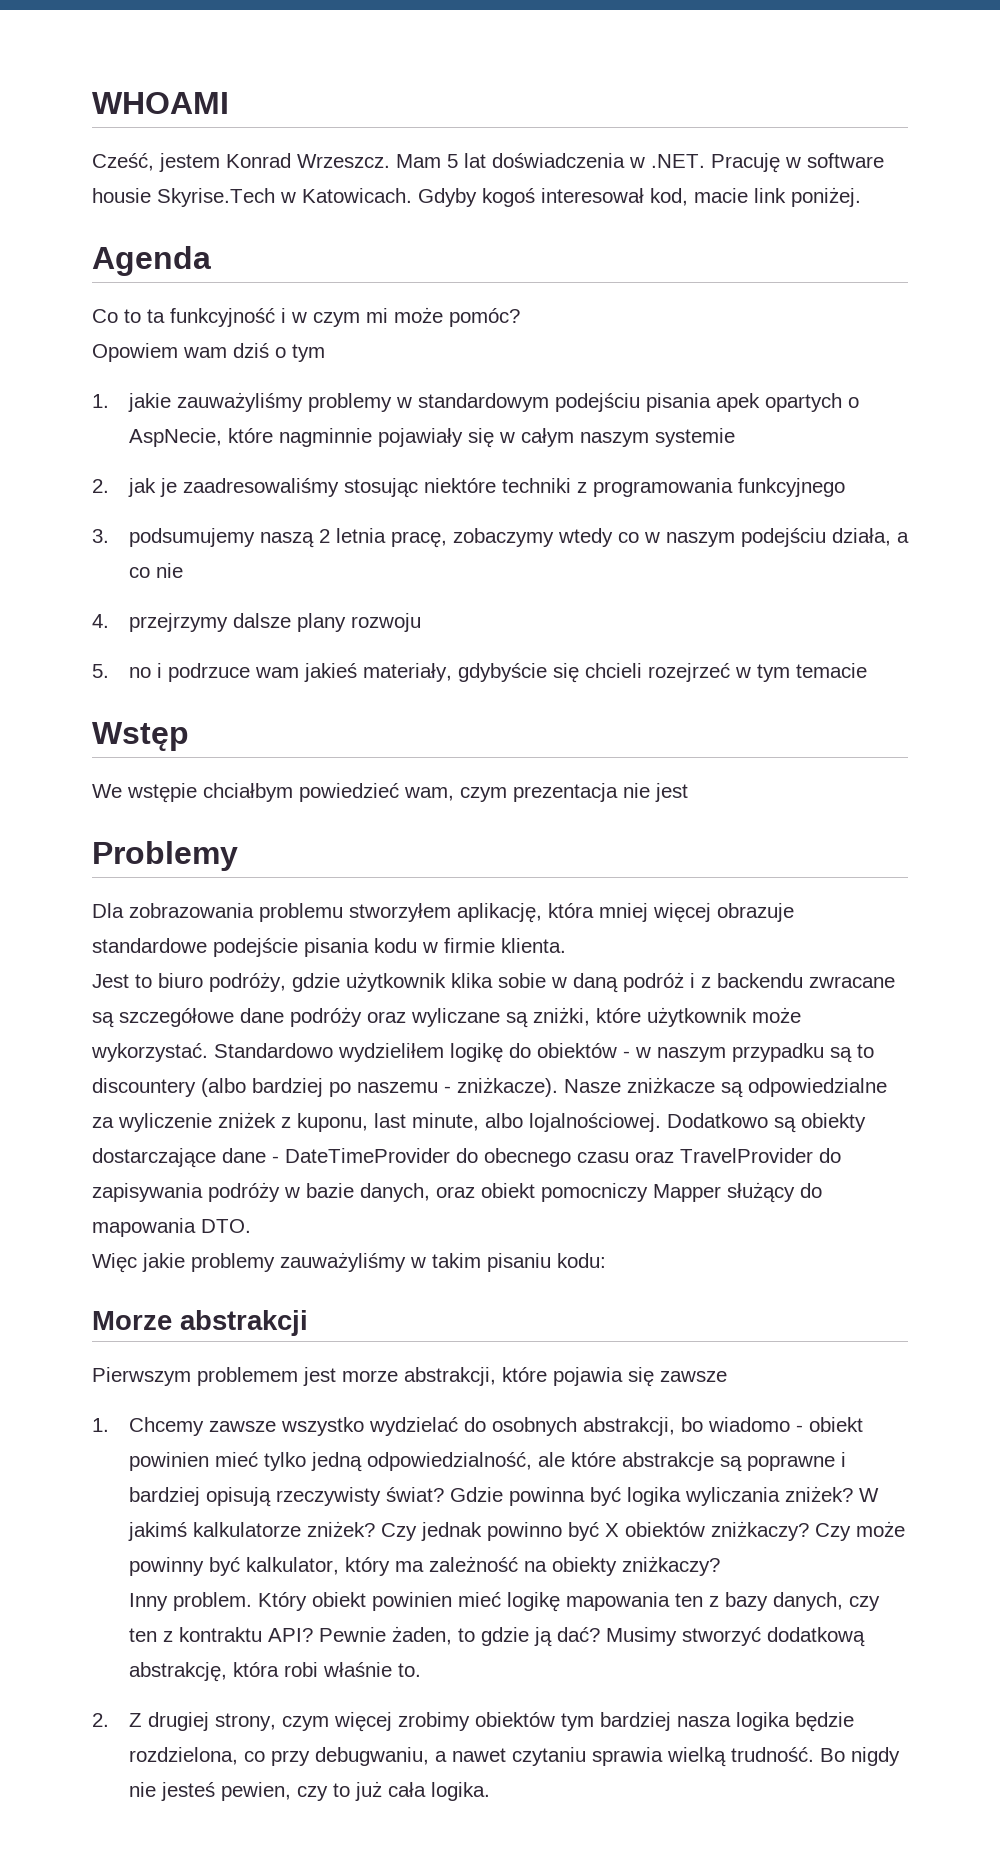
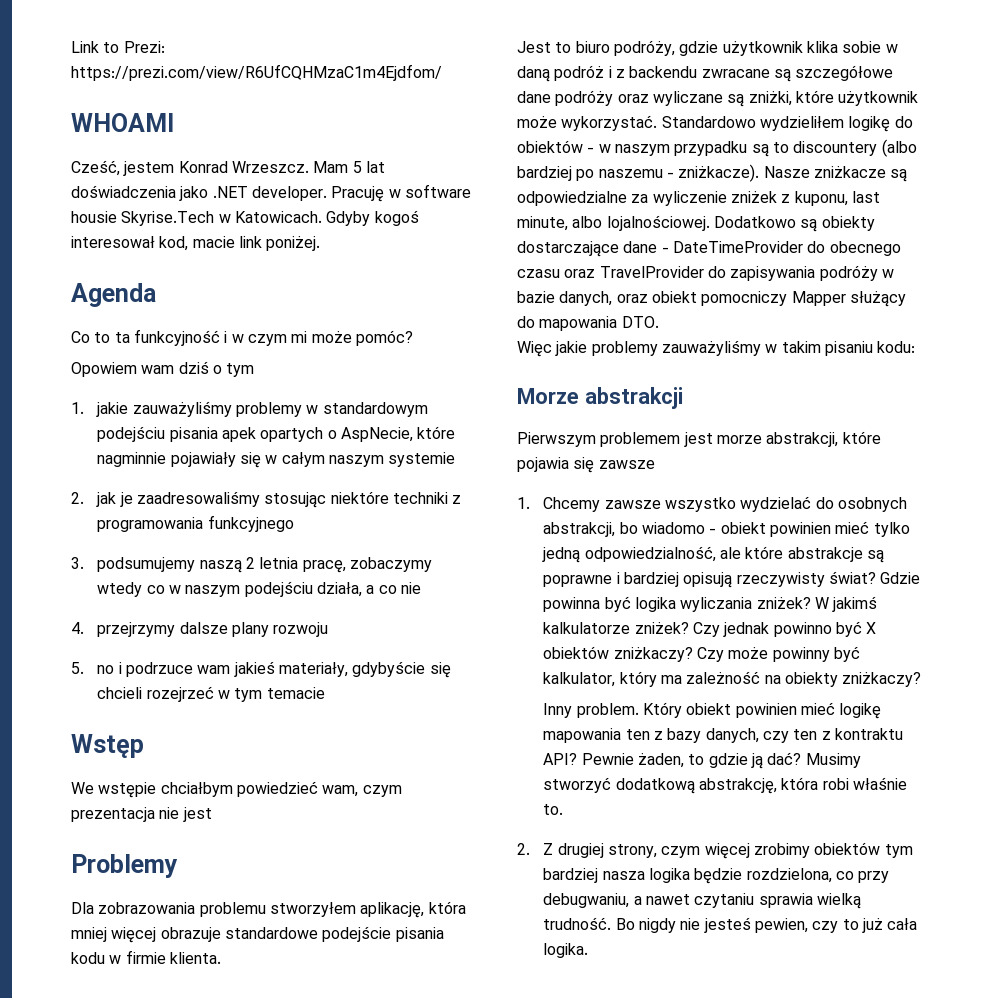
+ Link to Prezi: https://prezi.com/view/R6UfCQHMzaC1m4Ejdfom/
- Mam 5 lat doświadczenia w .NET. Pracuję w software housie Skyrise.Tech w Katowicach.
+ Mam 5 lat doświadczenia jako .NET developer. Pracuję w software housie Skyrise.Tech w Katowicach.

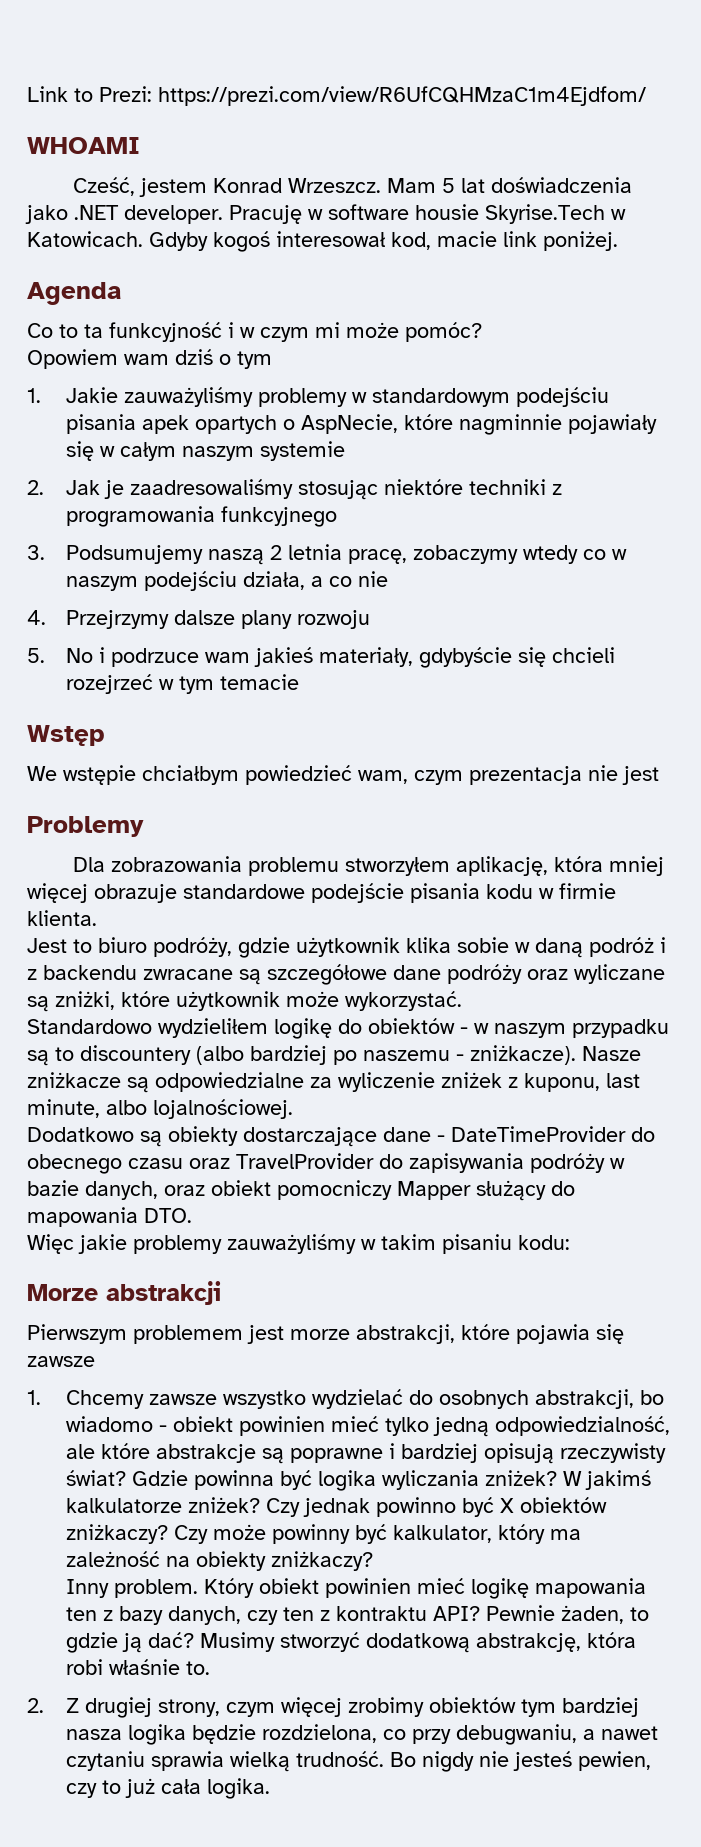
- 1. jakie zauważyliśmy problemy w standardowym podejściu pisania apek opartych o AspNecie, które nagminnie pojawiały się w całym naszym systemie
+ 1. Jakie zauważyliśmy problemy w standardowym podejściu pisania apek opartych o AspNecie, które nagminnie pojawiały się w całym naszym systemie
- 2. jak je zaadresowaliśmy stosując niektóre techniki z programowania funkcyjnego
+ 2. Jak je zaadresowaliśmy stosując niektóre techniki z programowania funkcyjnego
- 3. podsumujemy naszą 2 letnia pracę, zobaczymy wtedy co w naszym podejściu działa, a co nie
+ 3. Podsumujemy naszą 2 letnia pracę, zobaczymy wtedy co w naszym podejściu działa, a co nie
- 4. przejrzymy dalsze plany rozwoju
+ 4. Przejrzymy dalsze plany rozwoju
- 5. no i podrzuce wam jakieś materiały, gdybyście się chcieli rozejrzeć w tym temacie
+ 5. No i podrzuce wam jakieś materiały, gdybyście się chcieli rozejrzeć w tym temacie
- Jest to biuro podróży, gdzie użytkownik klika sobie w daną podróż i z backendu zwracane są szczegółowe dane podróży oraz wyliczane są zniżki, które użytkownik może wykorzystać. Standardowo wydzieliłem logikę do obiektów - w naszym przypadku są to discountery (albo bardziej po naszemu - zniżkacze).
+ Jest to biuro podróży, gdzie użytkownik klika sobie w daną podróż i z backendu zwracane są szczegółowe dane podróży oraz wyliczane są zniżki, które użytkownik może wykorzystać.
+ Standardowo wydzieliłem logikę do obiektów - w naszym przypadku są to discountery (albo bardziej po naszemu - zniżkacze).
- Nasze zniżkacze są odpowiedzialne za wyliczenie zniżek z kuponu, last minute, albo lojalnościowej. Dodatkowo są obiekty dostarczające dane - DateTimeProvider do obecnego czasu oraz TravelProvider do zapisywania podróży w bazie danych, oraz obiekt pomocniczy Mapper służący do mapowania DTO.
+ Nasze zniżkacze są odpowiedzialne za wyliczenie zniżek z kuponu, last minute, albo lojalnościowej.
+ Dodatkowo są obiekty dostarczające dane - DateTimeProvider do obecnego czasu oraz TravelProvider do zapisywania podróży w bazie danych, oraz obiekt pomocniczy Mapper służący do mapowania DTO.

